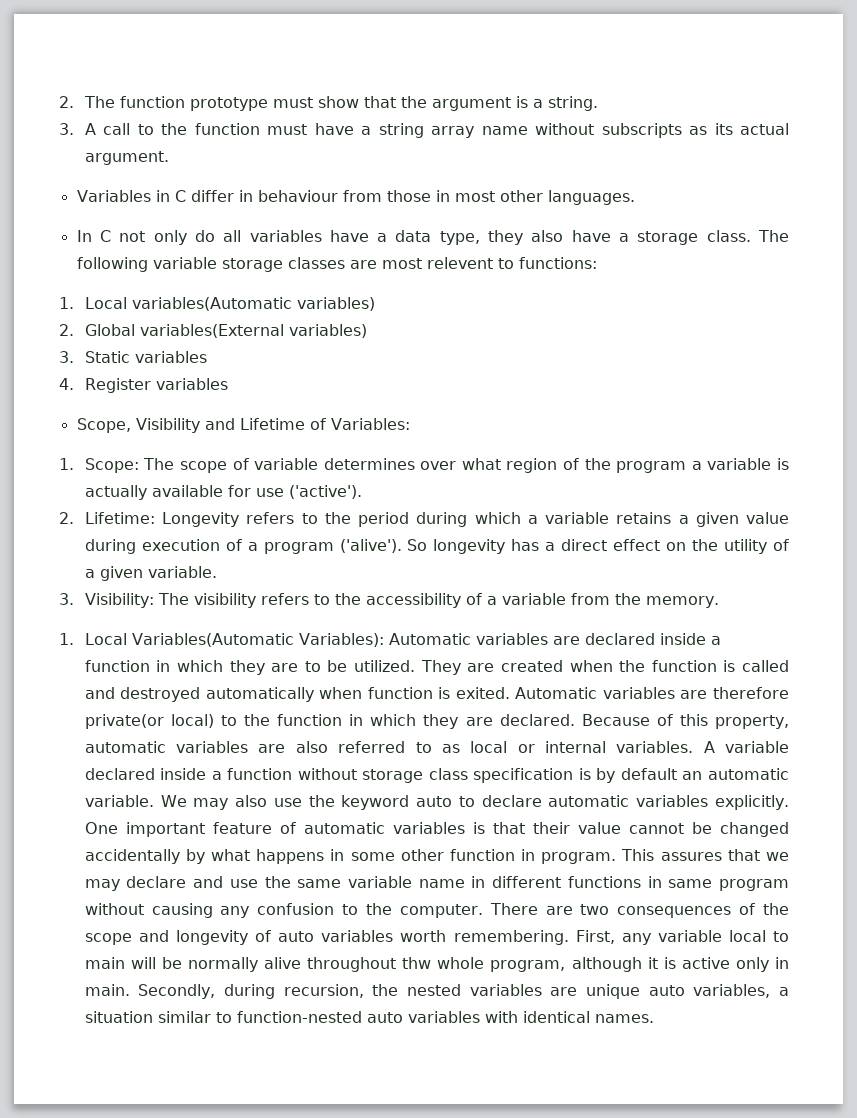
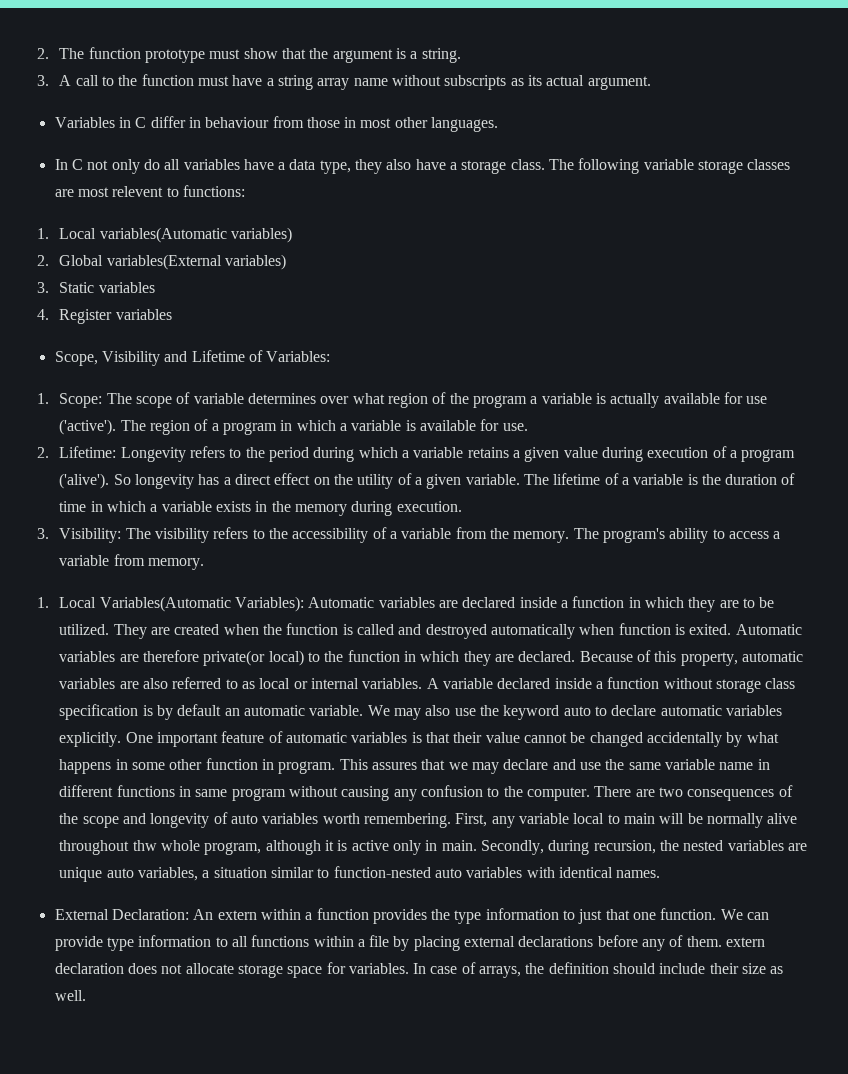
+ The region of a program in which a variable is available for use.
+ The lifetime of a variable is the duration of time in which a variable exists in the memory during execution.
+ The program's ability to access a variable from memory.
+ External Declaration: An extern within a function provides the type information to just that one function. We can provide type information to all functions within a file by placing external declarations before any of them. extern declaration does not allocate storage space for variables. In case of arrays, the definition should include their size as well.

